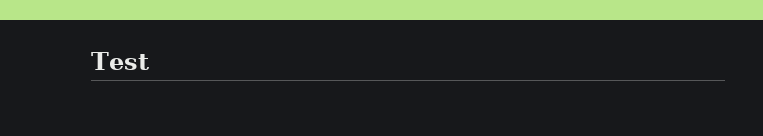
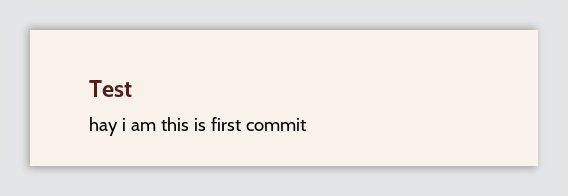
+ hay i am this is first commit

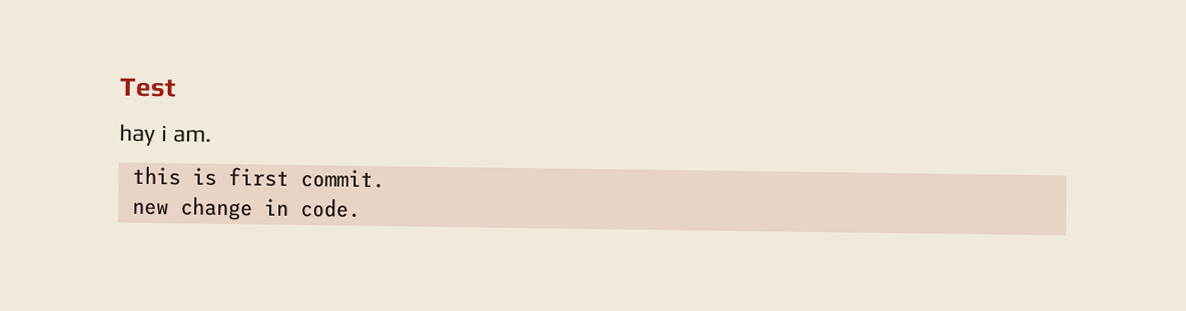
- hay i am this is first commit
+ hay i am.
+ this is first commit.
+ new change in code.

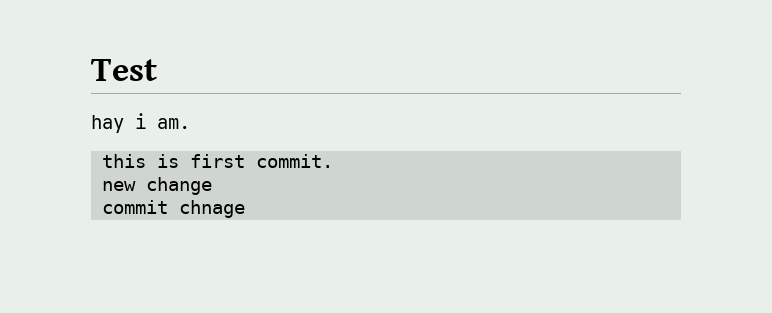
- new change in code.
+ new change
+ commit chnage

